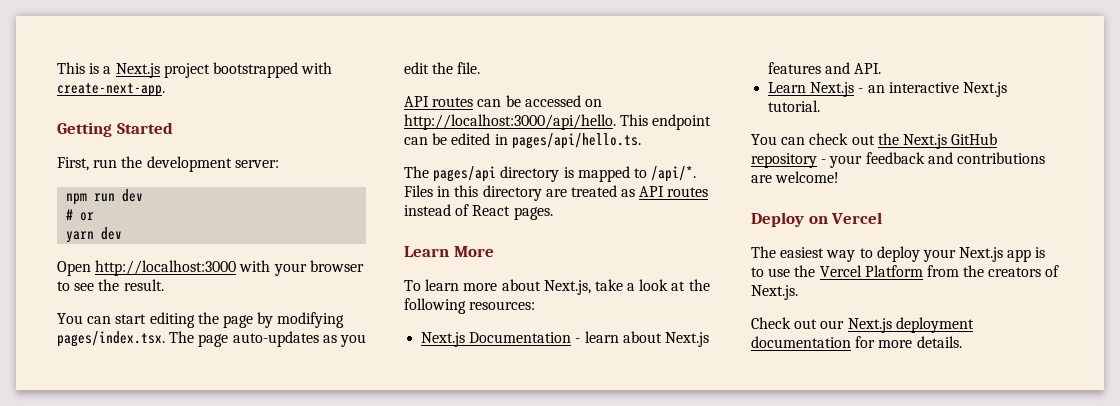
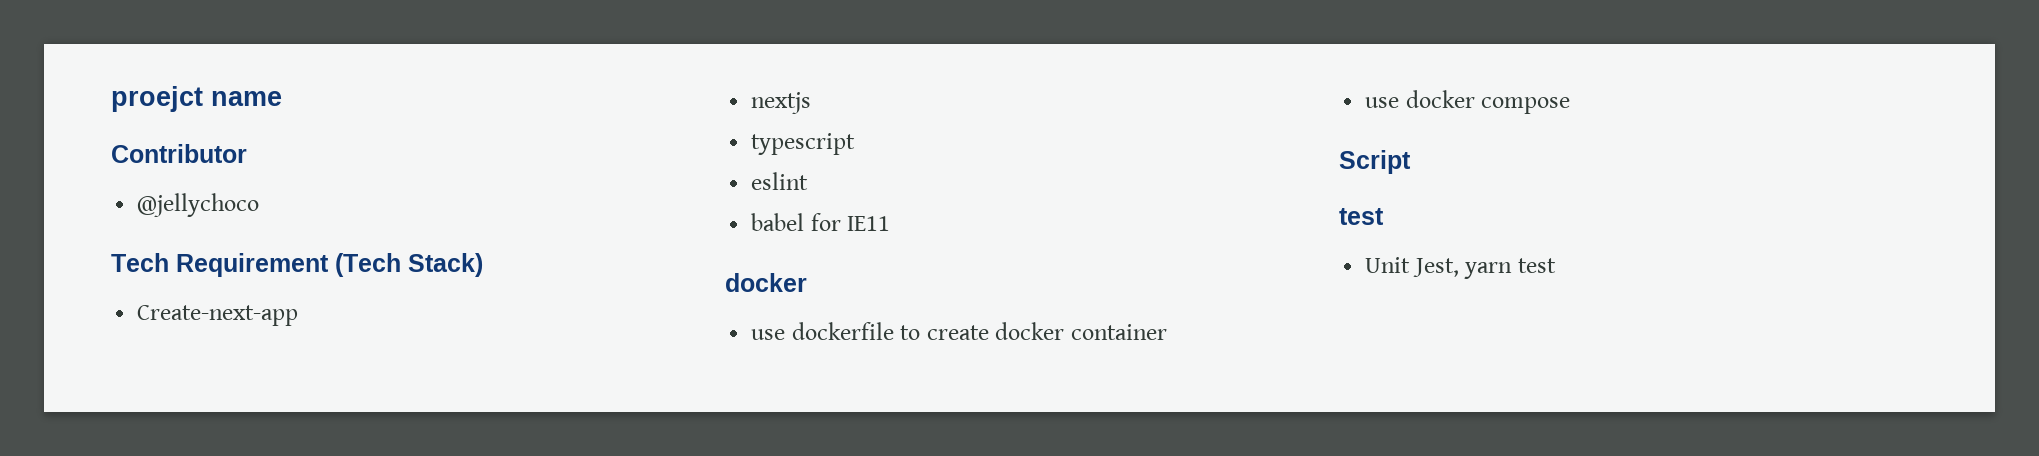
- This is a Next.js project bootstrapped with create-next-app.
- Getting Started
- First, run the development server:
- npm run dev
- # or
- yarn dev
- Open http://localhost:3000 with your browser to see the result.
- You can start editing the page by modifying pages/index.tsx. The page auto-updates as you edit the file.
- API routes can be accessed on http://localhost:3000/api/hello. This endpoint can be edited in pages/api/hello.ts.
- The pages/api directory is mapped to /api/*. Files in this directory are treated as API routes instead of React pages.
- Learn More
- To learn more about Next.js, take a look at the following resources:
- Next.js Documentation - learn about Next.js features and API.
- Learn Next.js - an interactive Next.js tutorial.
- You can check out the Next.js GitHub repository - your feedback and contributions are welcome!
- Deploy on Vercel
- The easiest way to deploy your Next.js app is to use the Vercel Platform from the creators of Next.js.
- Check out our Next.js deployment documentation for more details.
+ proejct name
+ Contributor
+ @jellychoco
+ Tech Requirement (Tech Stack)
+ Create-next-app
+ nextjs
+ typescript
+ eslint
+ babel for IE11
+ docker
+ use dockerfile to create docker container
+ use docker compose
+ Script
+ test
+ Unit Jest, yarn test

